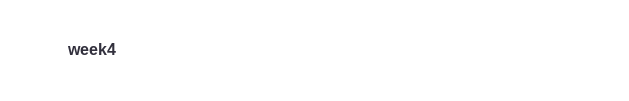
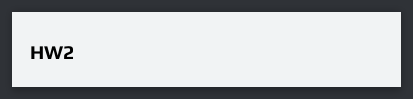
- week4
+ HW2

